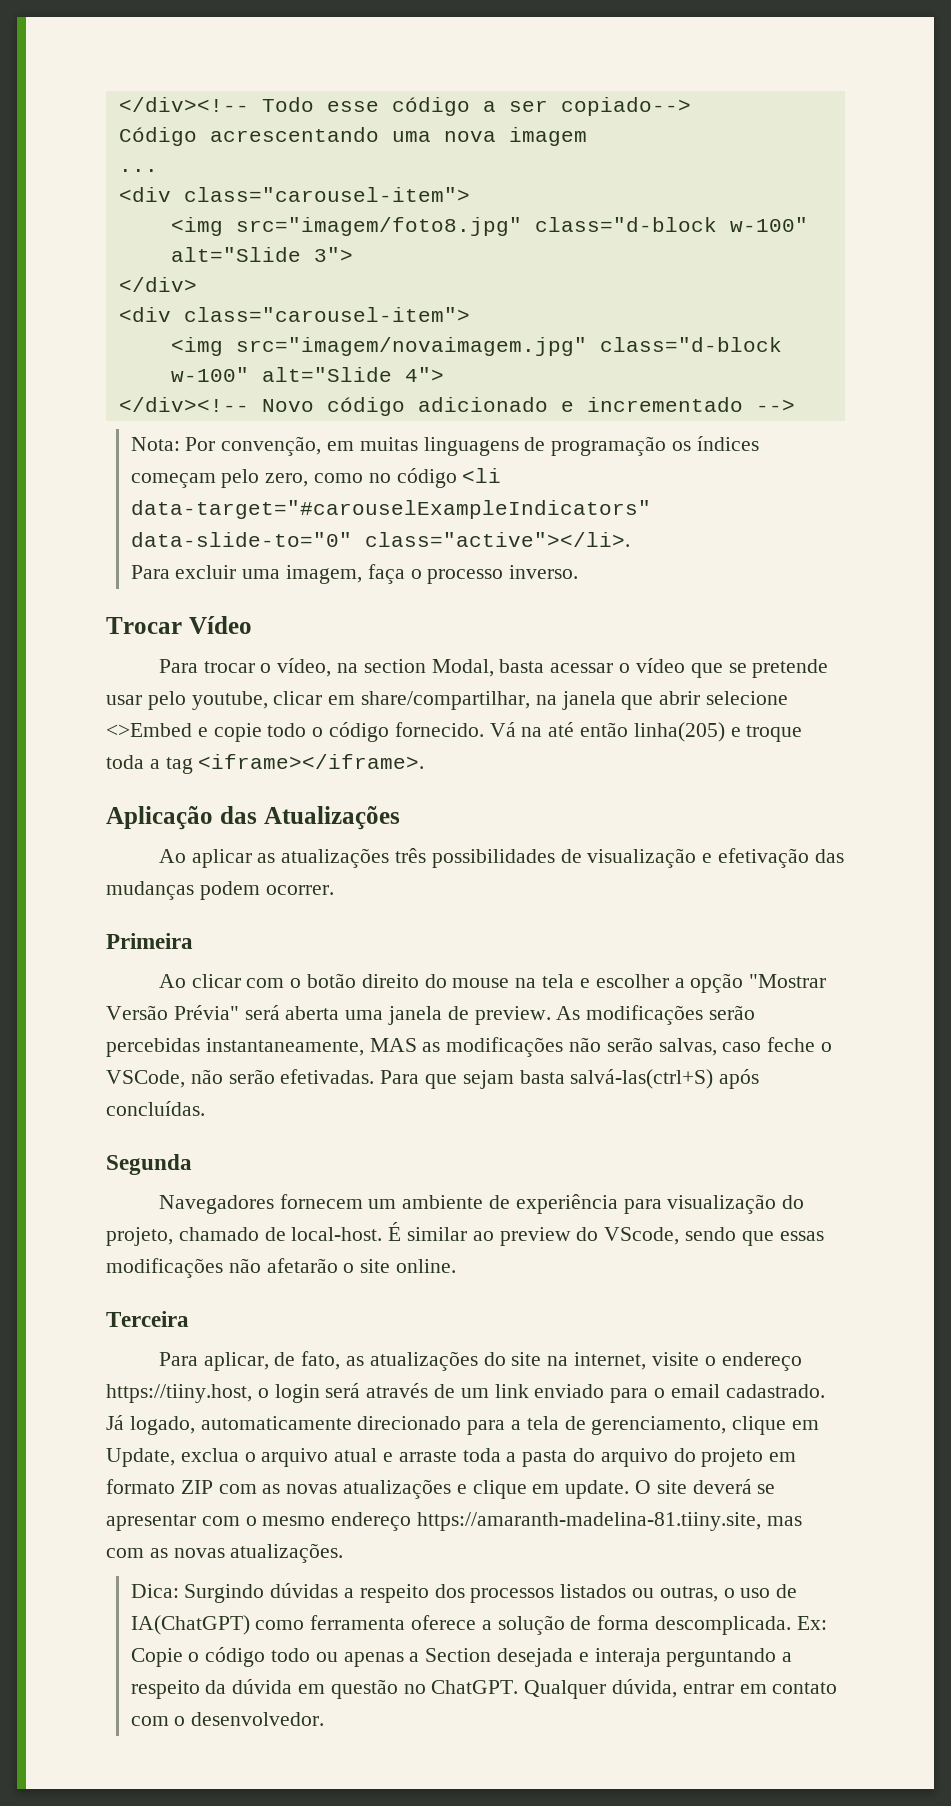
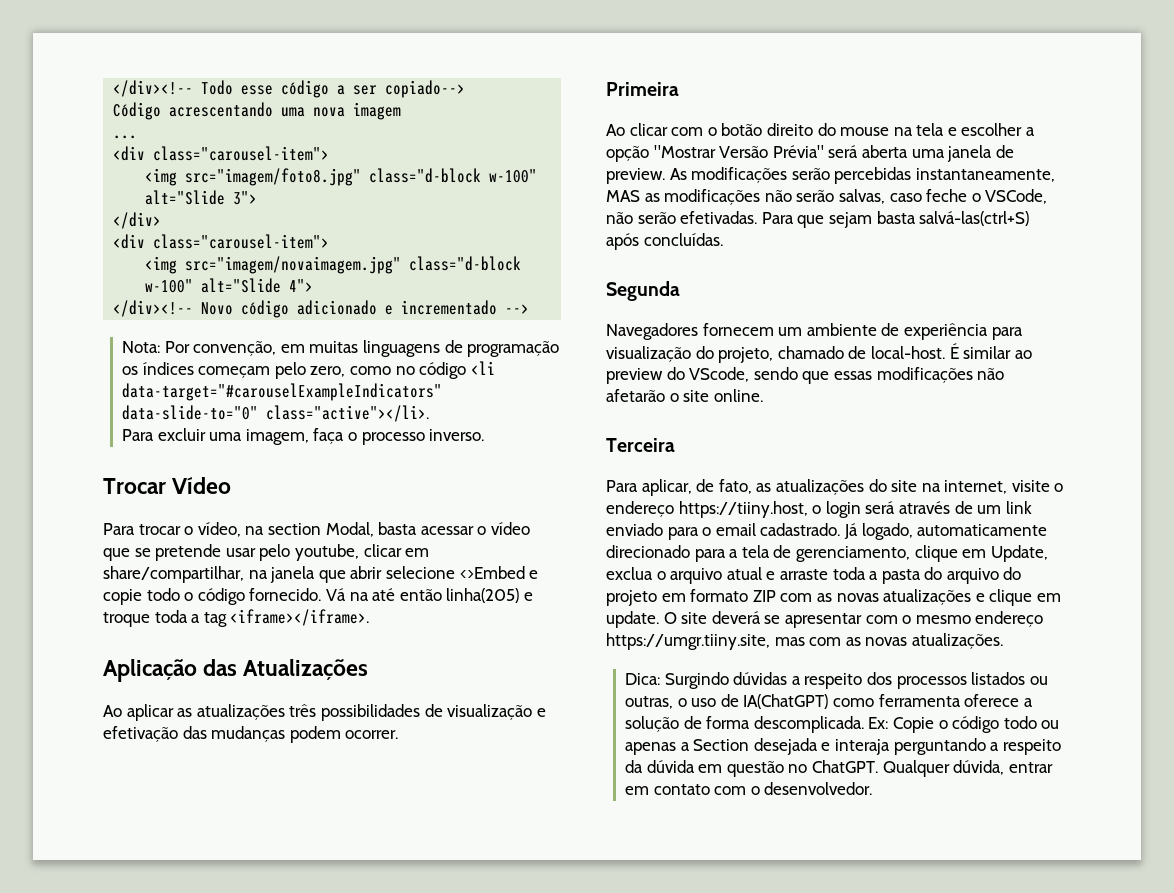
- O site deverá se apresentar com o mesmo endereço https://amaranth-madelina-81.tiiny.site, mas com as novas atualizações.
+ O site deverá se apresentar com o mesmo endereço https://umgr.tiiny.site, mas com as novas atualizações.

